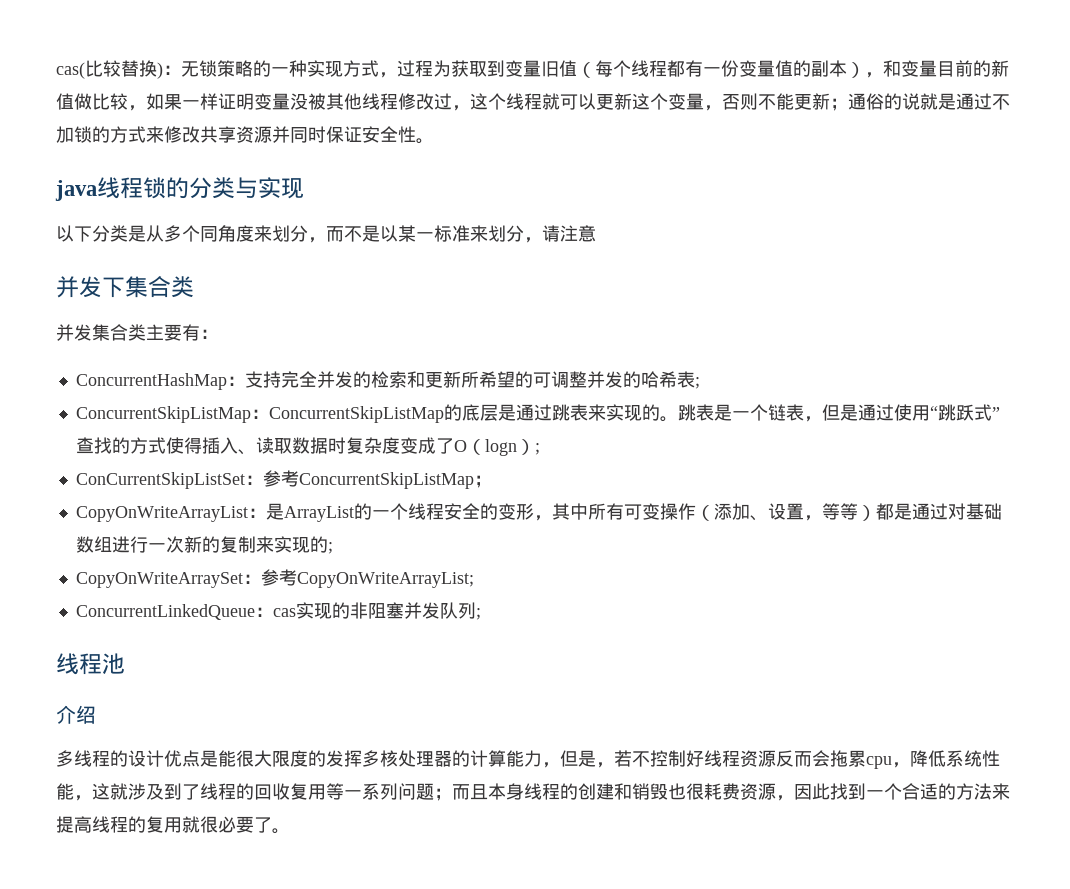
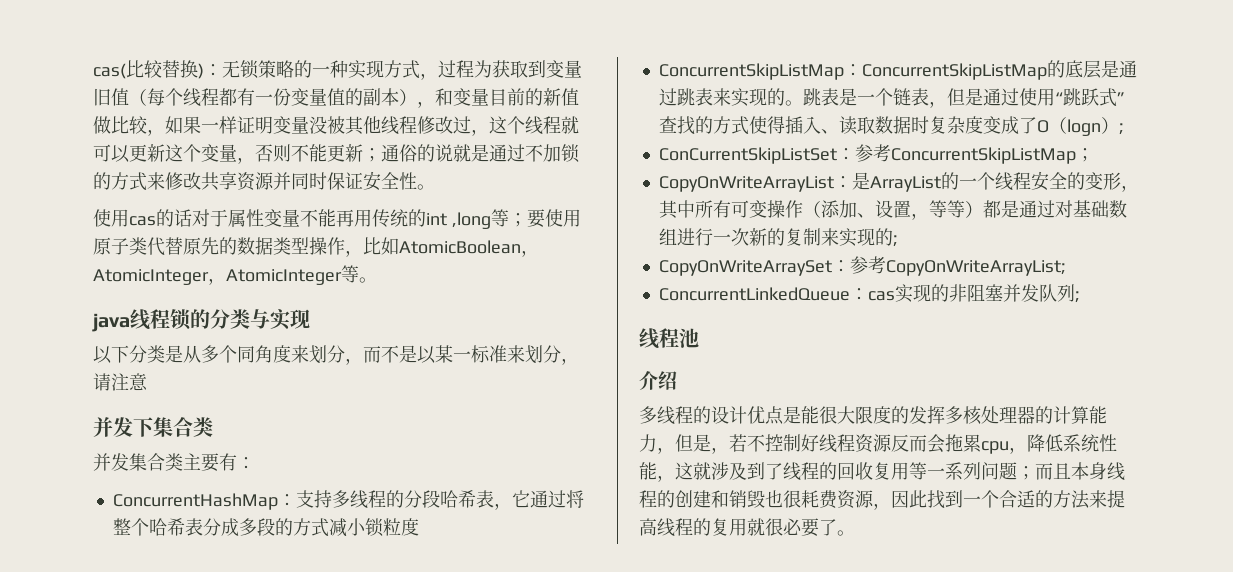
+ 使用cas的话对于属性变量不能再用传统的int ,long等；要使用原子类代替原先的数据类型操作，比如AtomicBoolean，AtomicInteger，AtomicInteger等。
- ConcurrentHashMap：支持完全并发的检索和更新所希望的可调整并发的哈希表;
+ ConcurrentHashMap：支持多线程的分段哈希表，它通过将整个哈希表分成多段的方式减小锁粒度

